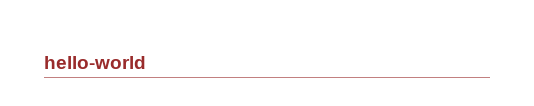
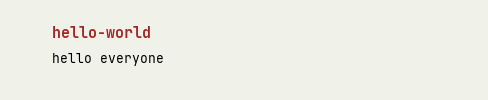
+ hello everyone

